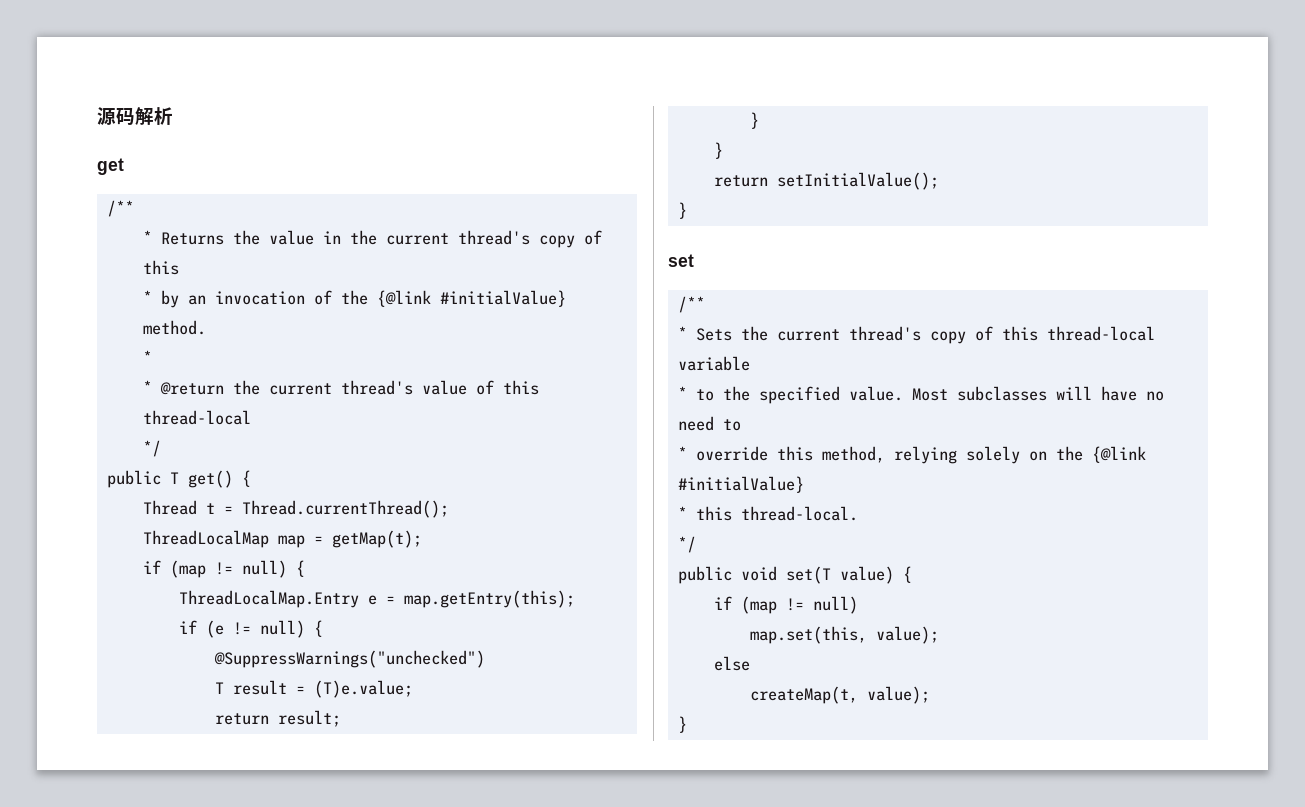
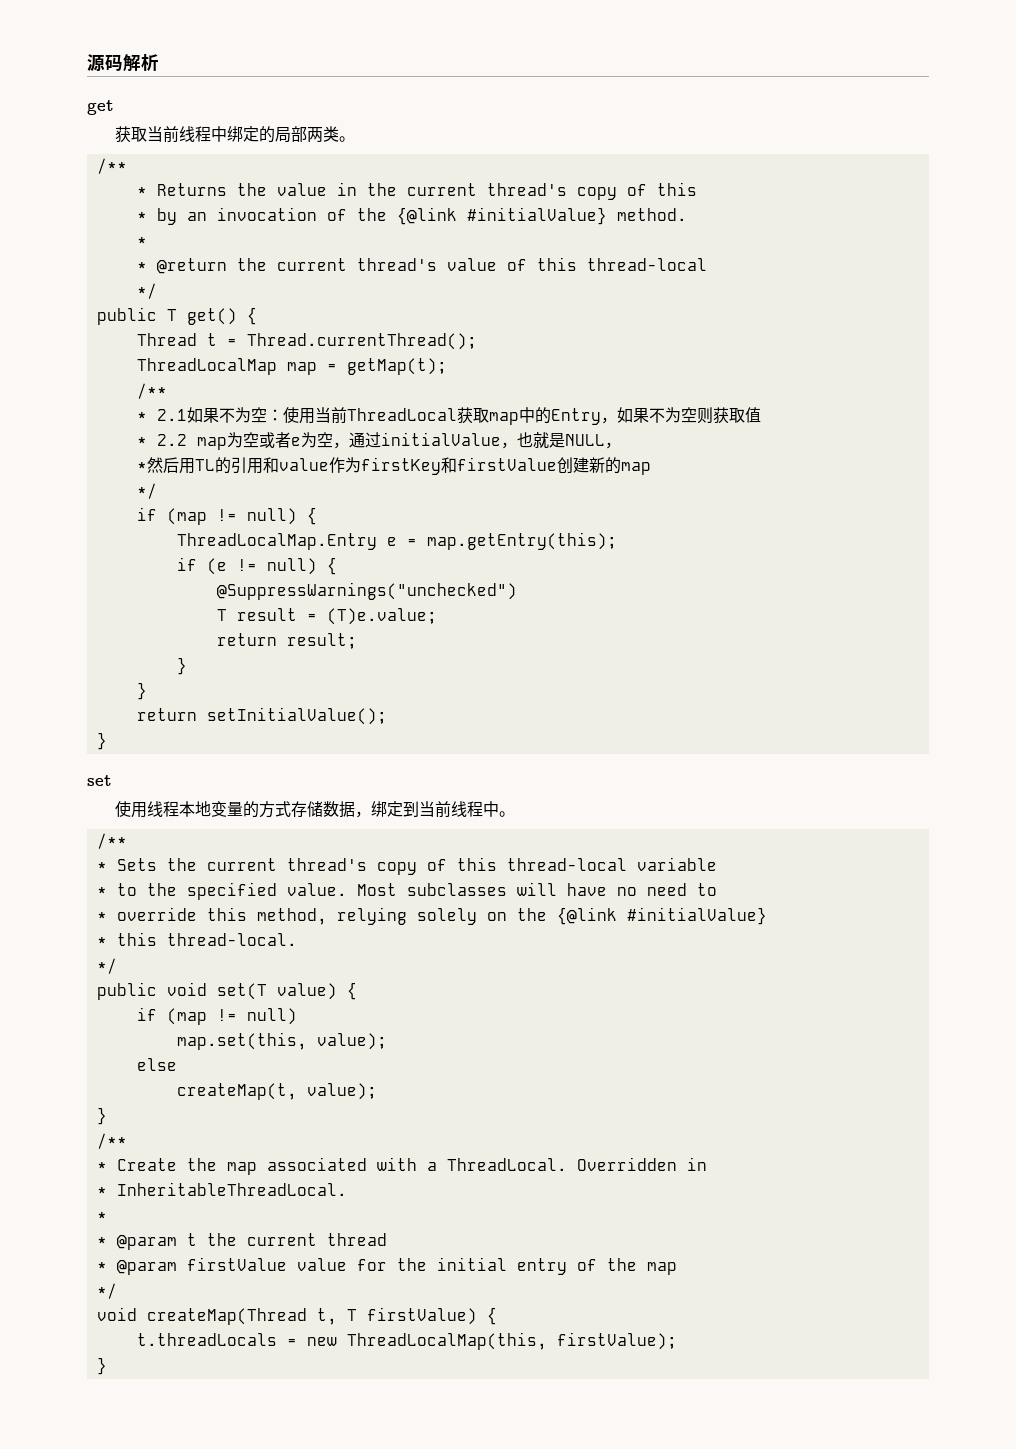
+ 获取当前线程中绑定的局部两类。
  ThreadLocalMap map = getMap(t);
+ /**
+ * 2.1如果不为空：使用当前ThreadLocal获取map中的Entry，如果不为空则获取值
+ * 2.2 map为空或者e为空，通过initialValue，也就是NULL，
+ *然后用TL的引用和value作为firstKey和firstValue创建新的map
+ */
+ 使用线程本地变量的方式存储数据，绑定到当前线程中。
  createMap(t, value);
+ }
+ /**
+ * Create the map associated with a ThreadLocal. Overridden in
+ * InheritableThreadLocal.
+ *
+ * @param t the current thread
+ * @param firstValue value for the initial entry of the map
+ */
+ void createMap(Thread t, T firstValue) {
+ t.threadLocals = new ThreadLocalMap(this, firstValue);

